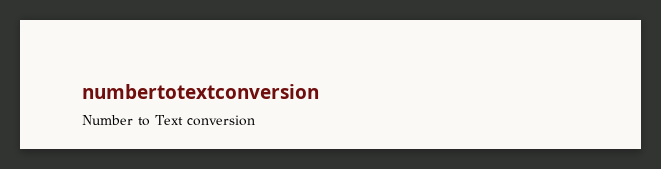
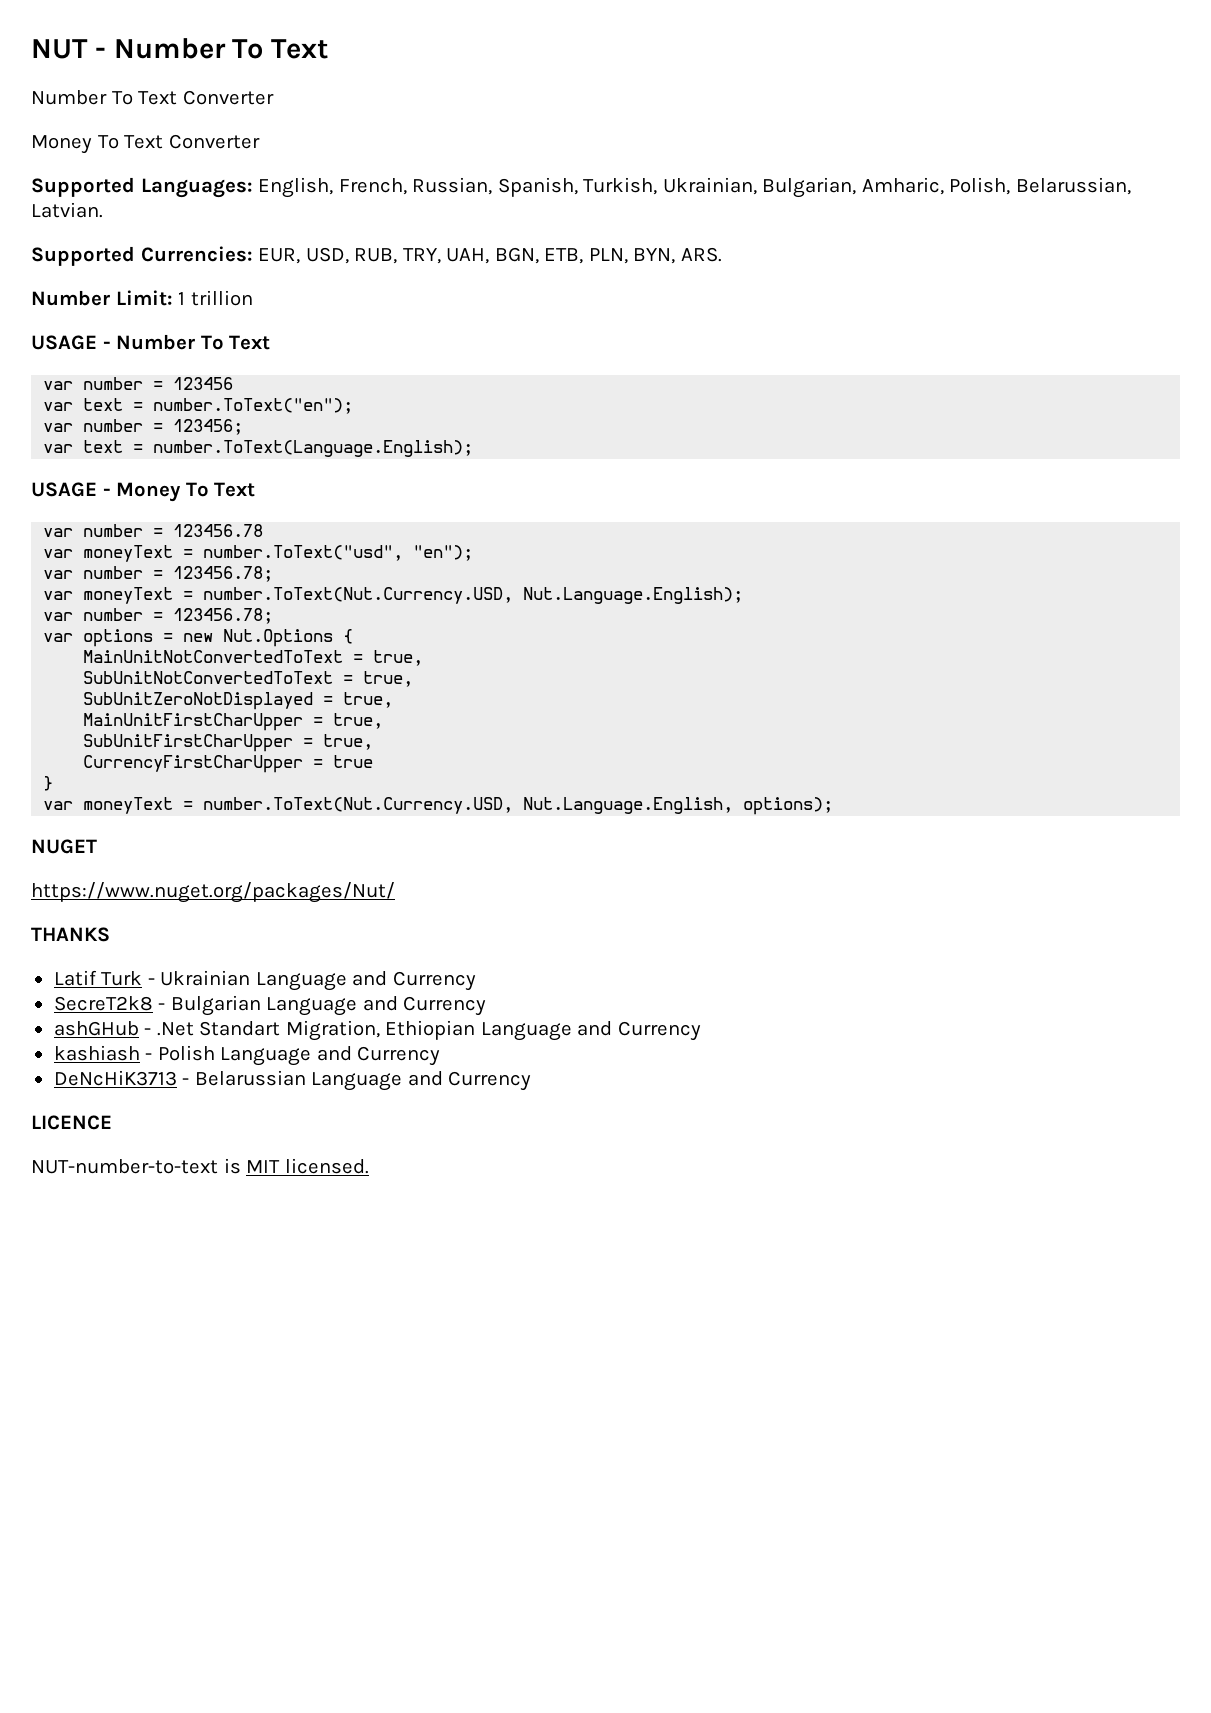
- numbertotextconversion
- Number to Text conversion
+ NUT - Number To Text
+ Number To Text Converter
+ Money To Text Converter
+ Supported Languages: English, French, Russian, Spanish, Turkish, Ukrainian, Bulgarian, Amharic, Polish, Belarussian, Latvian.
+ Supported Currencies: EUR, USD, RUB, TRY, UAH, BGN, ETB, PLN, BYN, ARS.
+ Number Limit: 1 trillion
+ USAGE - Number To Text
+ var number = 123456
+ var text = number.ToText("en");
+ var number = 123456;
+ var text = number.ToText(Language.English);
+ USAGE - Money To Text
+ var number = 123456.78
+ var moneyText = number.ToText("usd", "en");
+ var number = 123456.78;
+ var moneyText = number.ToText(Nut.Currency.USD, Nut.Language.English);
+ var number = 123456.78;
+ var options = new Nut.Options {
+ MainUnitNotConvertedToText = true,
+ SubUnitNotConvertedToText = true,
+ SubUnitZeroNotDisplayed = true,
+ MainUnitFirstCharUpper = true,
+ SubUnitFirstCharUpper = true,
+ CurrencyFirstCharUpper = true
+ }
+ var moneyText = number.ToText(Nut.Currency.USD, Nut.Language.English, options);
+ NUGET
+ https://www.nuget.org/packages/Nut/
+ THANKS
+ Latif Turk - Ukrainian Language and Currency
+ SecreT2k8 - Bulgarian Language and Currency
+ ashGHub - .Net Standart Migration, Ethiopian Language and Currency
+ kashiash - Polish Language and Currency
+ DeNcHiK3713 - Belarussian Language and Currency
+ LICENCE
+ NUT-number-to-text is MIT licensed.

